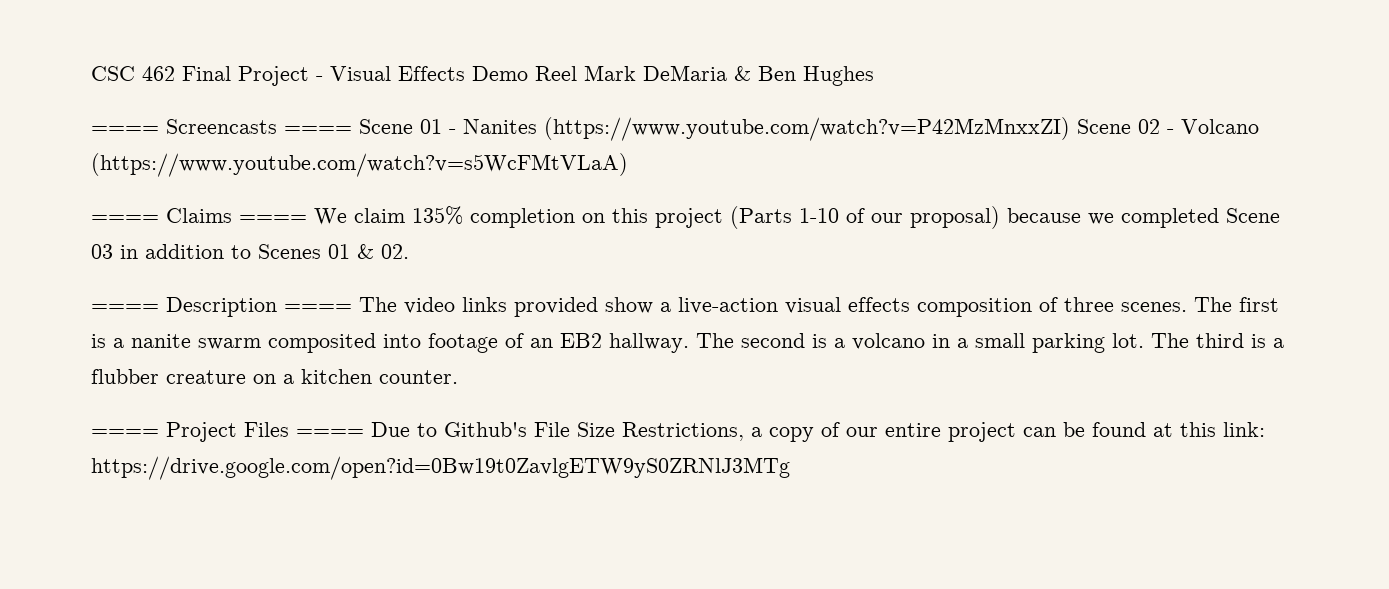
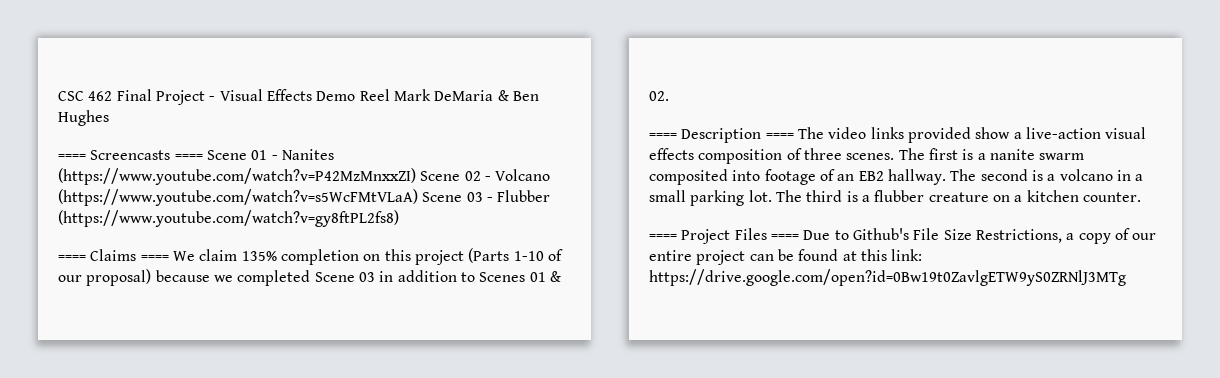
- ==== Screencasts ==== Scene 01 - Nanites (https://www.youtube.com/watch?v=P42MzMnxxZI) Scene 02 - Volcano (https://www.youtube.com/watch?v=s5WcFMtVLaA)
+ ==== Screencasts ==== Scene 01 - Nanites (https://www.youtube.com/watch?v=P42MzMnxxZI) Scene 02 - Volcano (https://www.youtube.com/watch?v=s5WcFMtVLaA) Scene 03 - Flubber (https://www.youtube.com/watch?v=gy8ftPL2fs8)

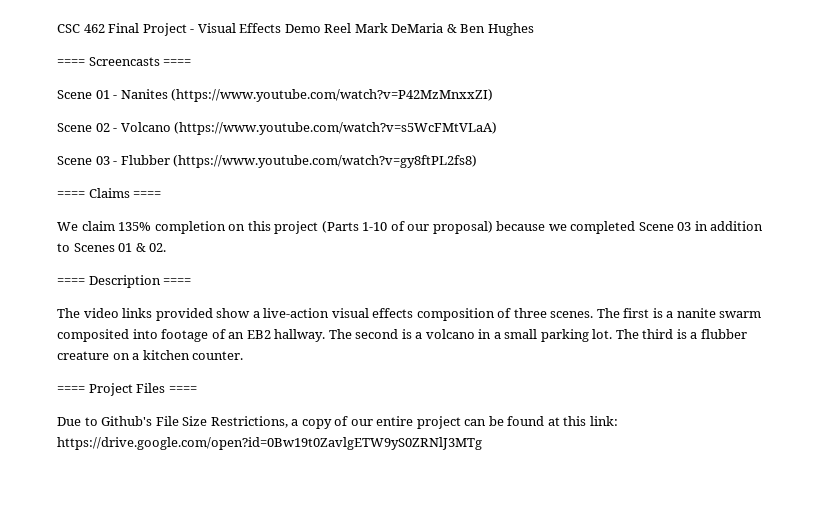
- ==== Screencasts ==== Scene 01 - Nanites (https://www.youtube.com/watch?v=P42MzMnxxZI) Scene 02 - Volcano (https://www.youtube.com/watch?v=s5WcFMtVLaA) Scene 03 - Flubber (https://www.youtube.com/watch?v=gy8ftPL2fs8)
+ ==== Screencasts ====
+ Scene 01 - Nanites (https://www.youtube.com/watch?v=P42MzMnxxZI)
+ Scene 02 - Volcano (https://www.youtube.com/watch?v=s5WcFMtVLaA)
+ Scene 03 - Flubber (https://www.youtube.com/watch?v=gy8ftPL2fs8)
- ==== Claims ==== We claim 135% completion on this project (Parts 1-10 of our proposal) because we completed Scene 03 in addition to Scenes 01 & 02.
+ ==== Claims ====
+ We claim 135% completion on this project (Parts 1-10 of our proposal) because we completed Scene 03 in addition to Scenes 01 & 02.
- ==== Description ==== The video links provided show a live-action visual effects composition of three scenes.
+ ==== Description ====
+ The video links provided show a live-action visual effects composition of three scenes.
- ==== Project Files ==== Due to Github's File Size Restrictions, a copy of our entire project can be found at this link: https://drive.google.com/open?id=0Bw19t0ZavlgETW9yS0ZRNlJ3MTg
+ ==== Project Files ====
+ Due to Github's File Size Restrictions, a copy of our entire project can be found at this link: https://drive.google.com/open?id=0Bw19t0ZavlgETW9yS0ZRNlJ3MTg

